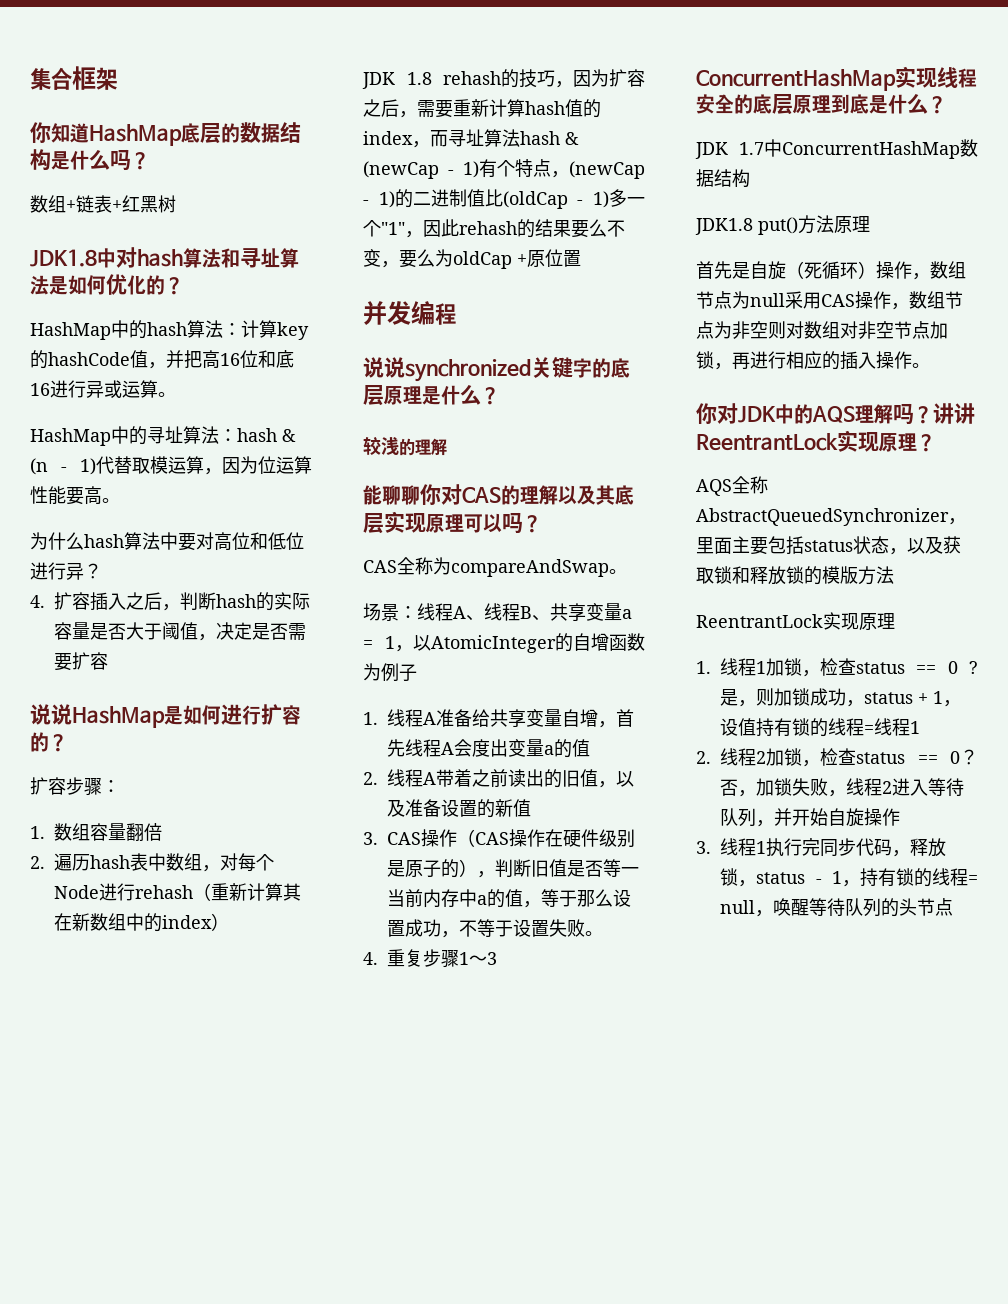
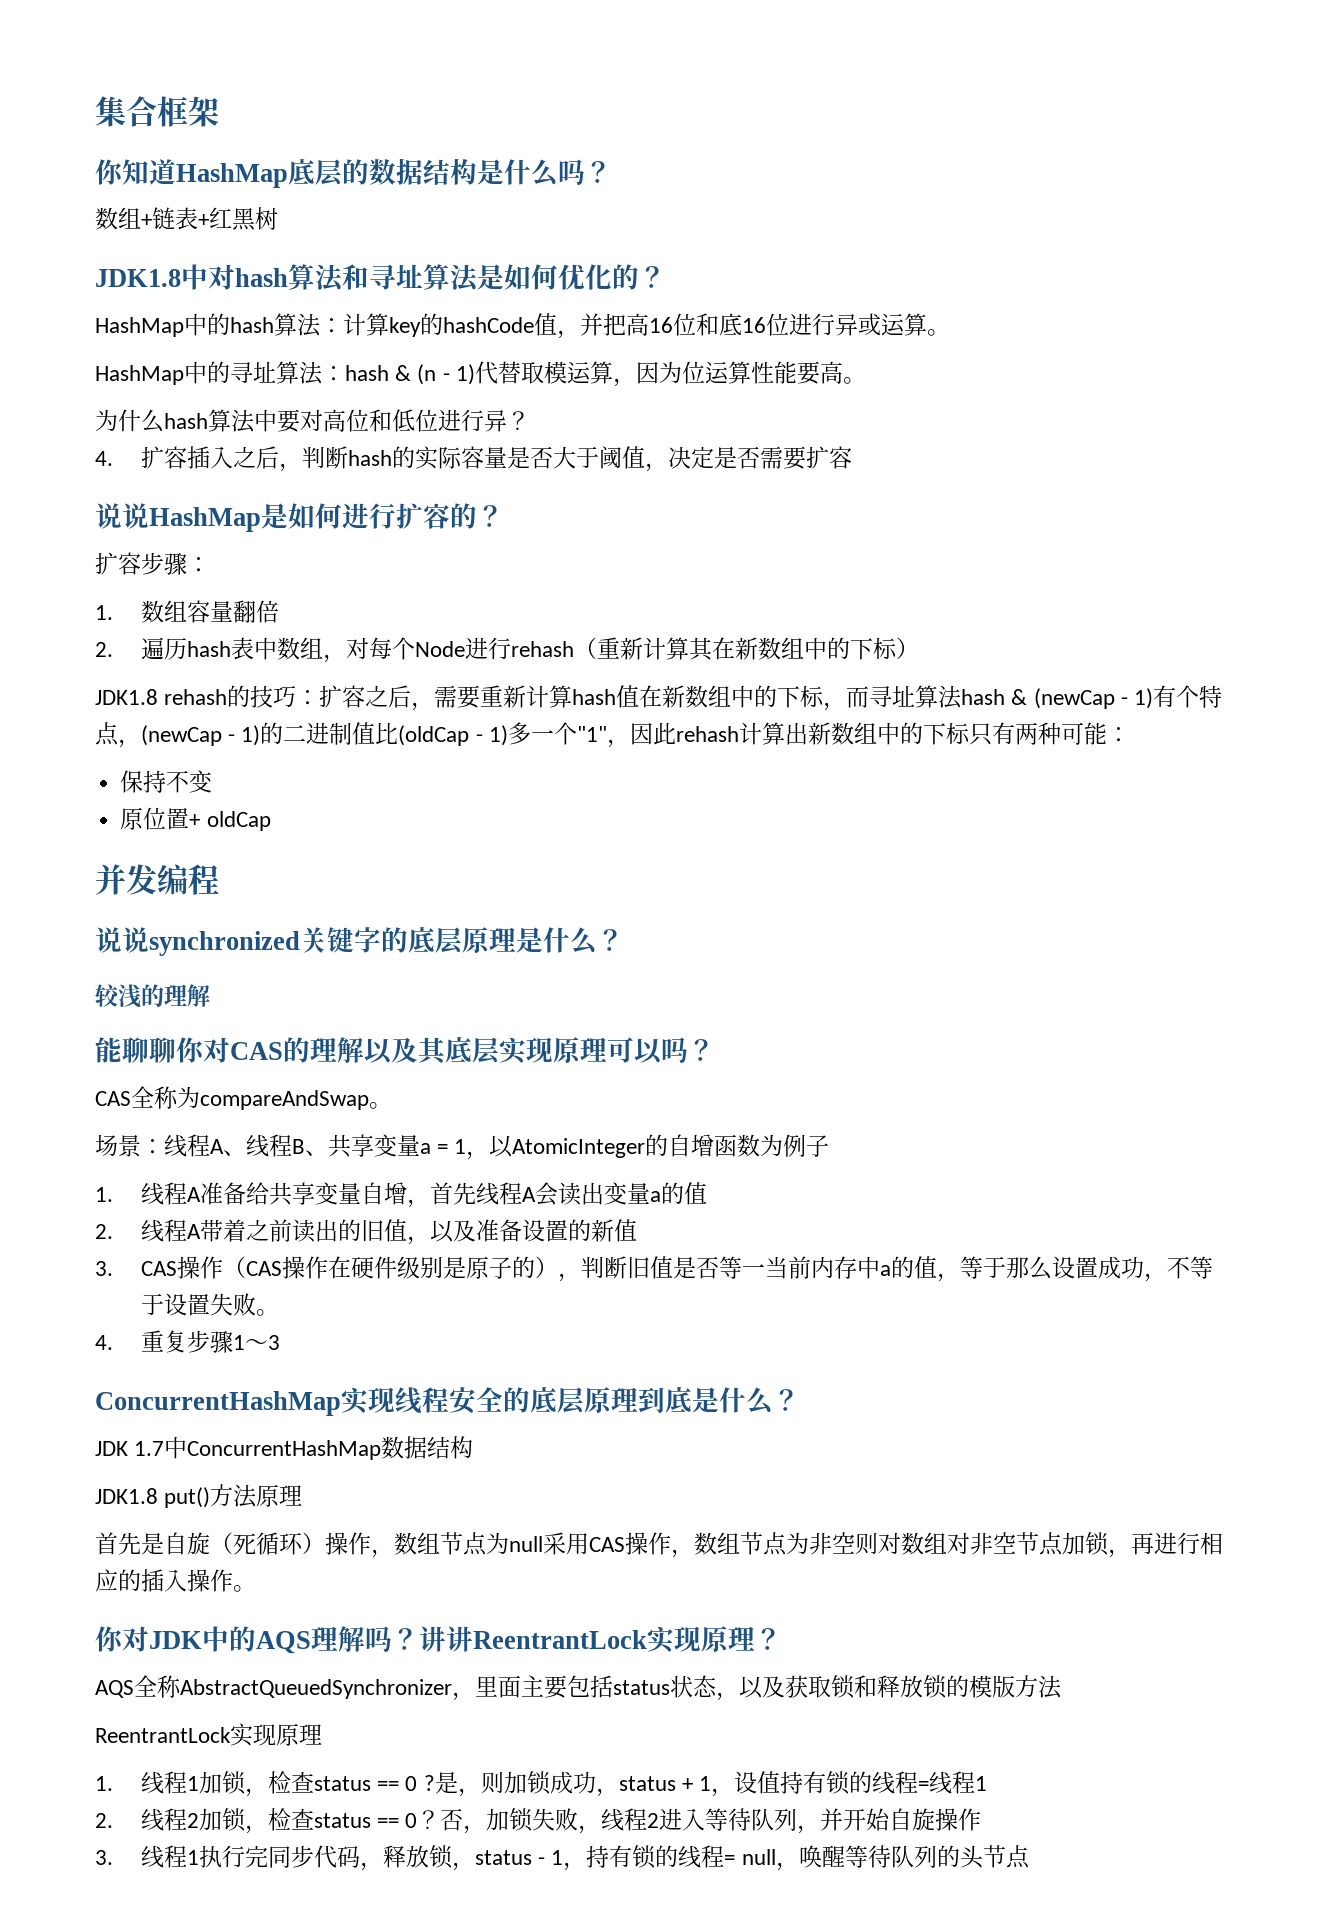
- HashMap中的hash算法：计算key的hashCode值，并把高16位和底16进行异或运算。
+ HashMap中的hash算法：计算key的hashCode值，并把高16位和底16位进行异或运算。
- 2.遍历hash表中数组，对每个Node进行rehash（重新计算其在新数组中的index）
+ 2.遍历hash表中数组，对每个Node进行rehash（重新计算其在新数组中的下标）
- JDK 1.8 rehash的技巧，因为扩容之后，需要重新计算hash值的index，而寻址算法hash & (newCap - 1)有个特点，(newCap - 1)的二进制值比(oldCap - 1)多一个"1"，因此rehash的结果要么不变，要么为oldCap +原位置
+ JDK1.8 rehash的技巧：扩容之后，需要重新计算hash值在新数组中的下标，而寻址算法hash & (newCap - 1)有个特点，(newCap - 1)的二进制值比(oldCap - 1)多一个"1"，因此rehash计算出新数组中的下标只有两种可能：
+ 保持不变
+ 原位置+ oldCap
- 1.线程A准备给共享变量自增，首先线程A会度出变量a的值
+ 1.线程A准备给共享变量自增，首先线程A会读出变量a的值

